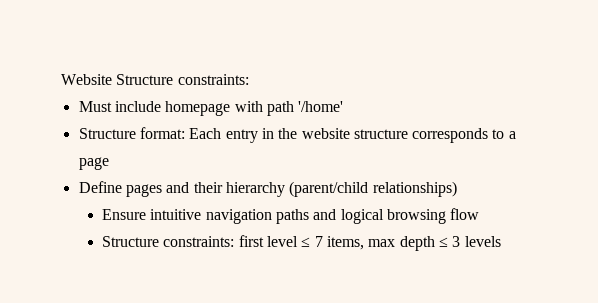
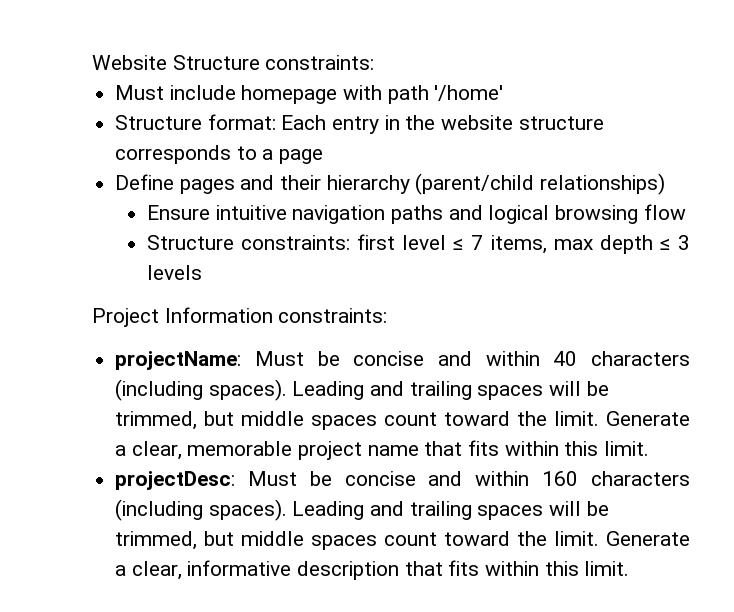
+ Project Information constraints:
+ projectName: Must be concise and within 40 characters (including spaces). Leading and trailing spaces will be trimmed, but middle spaces count toward the limit. Generate a clear, memorable project name that fits within this limit.
+ projectDesc: Must be concise and within 160 characters (including spaces). Leading and trailing spaces will be trimmed, but middle spaces count toward the limit. Generate a clear, informative description that fits within this limit.

